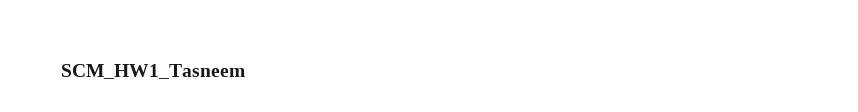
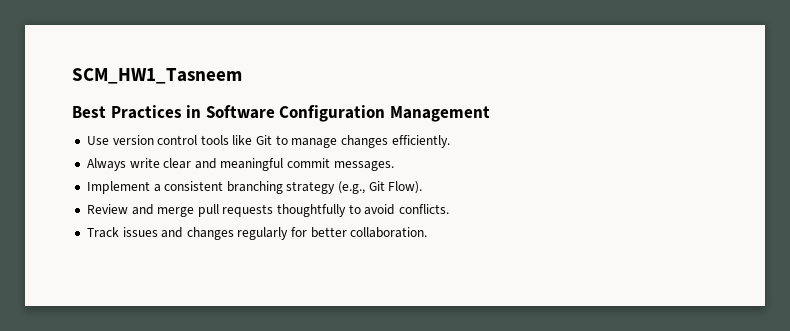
+ Best Practices in Software Configuration Management
+ Use version control tools like Git to manage changes efficiently.
+ Always write clear and meaningful commit messages.
+ Implement a consistent branching strategy (e.g., Git Flow).
+ Review and merge pull requests thoughtfully to avoid conflicts.
+ Track issues and changes regularly for better collaboration.

